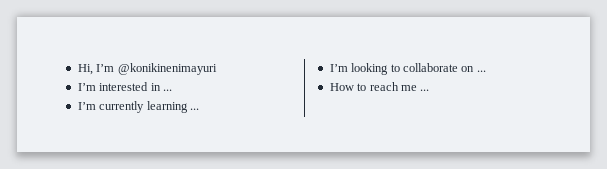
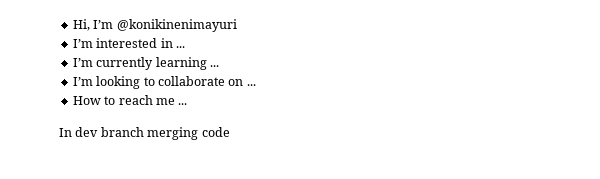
+ In dev branch merging code

